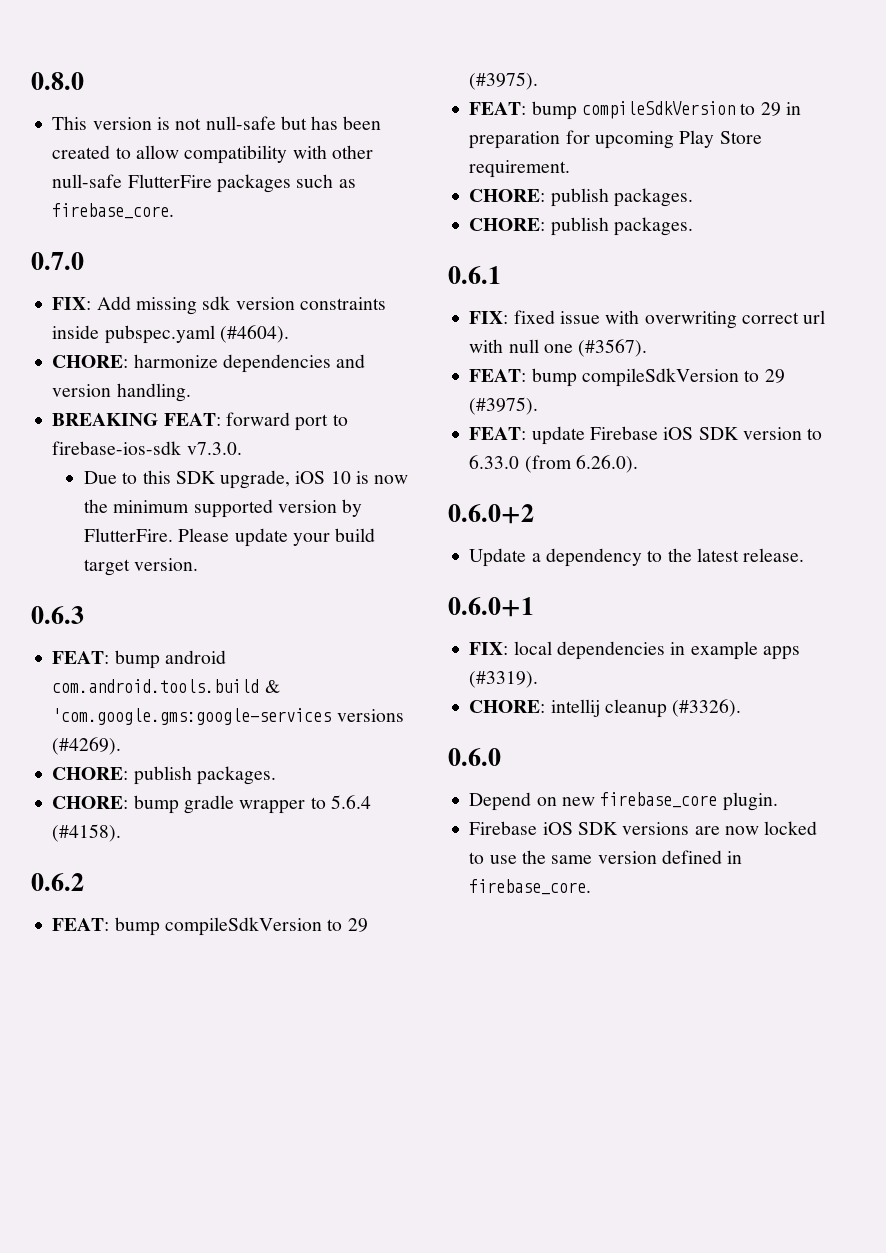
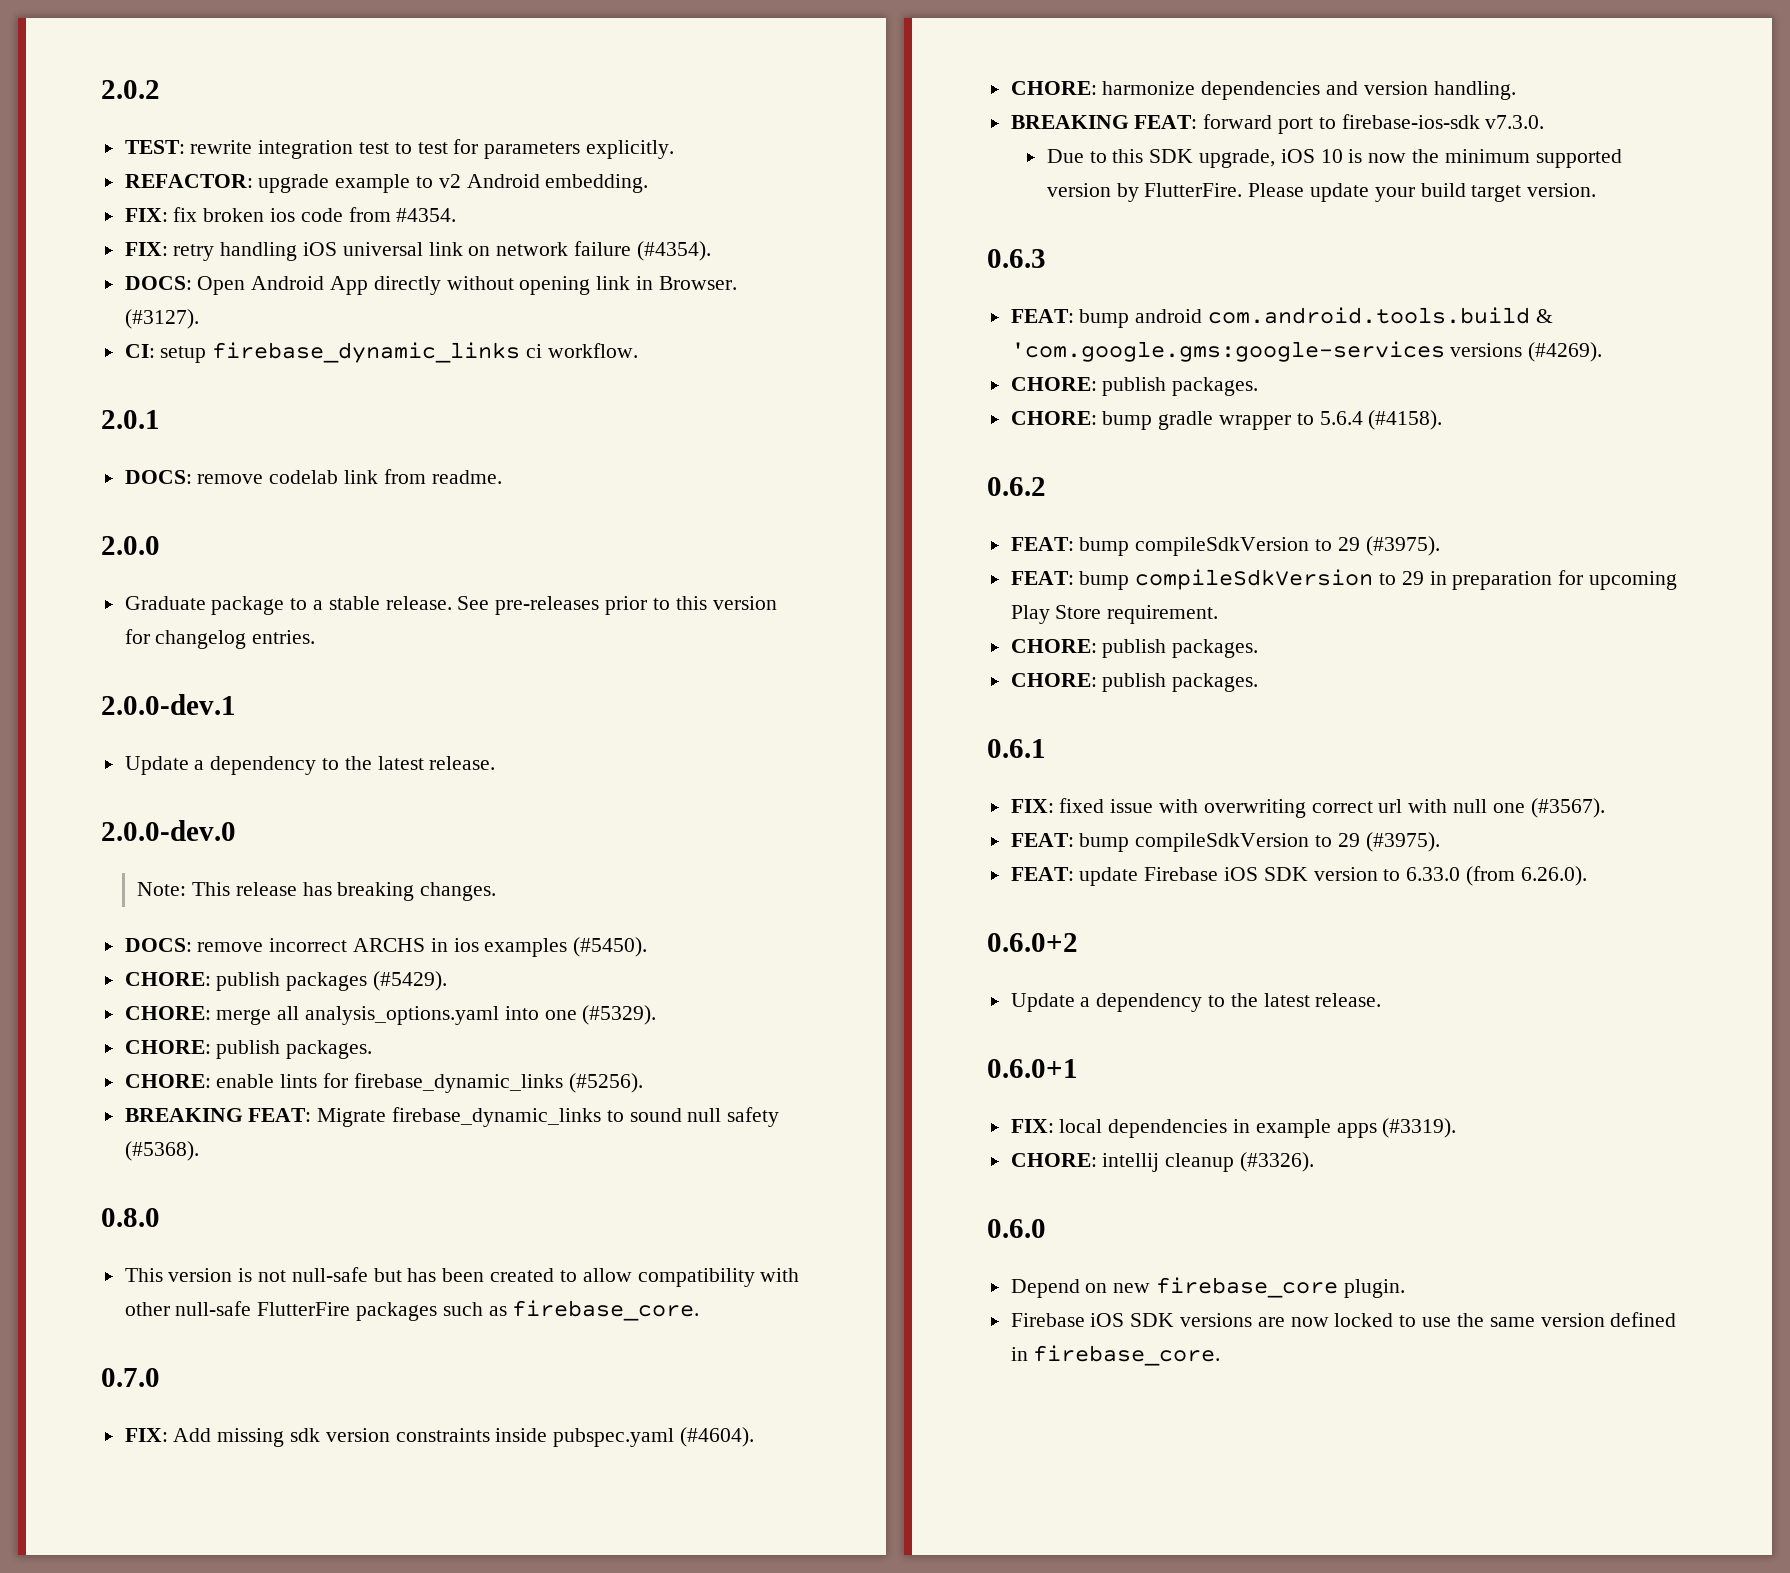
+ 2.0.2
+ TEST: rewrite integration test to test for parameters explicitly.
+ REFACTOR: upgrade example to v2 Android embedding.
+ FIX: fix broken ios code from #4354.
+ FIX: retry handling iOS universal link on network failure (#4354).
+ DOCS: Open Android App directly without opening link in Browser. (#3127).
+ CI: setup firebase_dynamic_links ci workflow.
+ 2.0.1
+ DOCS: remove codelab link from readme.
+ 2.0.0
+ Graduate package to a stable release. See pre-releases prior to this version for changelog entries.
+ 2.0.0-dev.1
+ Update a dependency to the latest release.
+ 2.0.0-dev.0
+ Note: This release has breaking changes.
+ DOCS: remove incorrect ARCHS in ios examples (#5450).
+ CHORE: publish packages (#5429).
+ CHORE: merge all analysis_options.yaml into one (#5329).
+ CHORE: publish packages.
+ CHORE: enable lints for firebase_dynamic_links (#5256).
+ BREAKING FEAT: Migrate firebase_dynamic_links to sound null safety (#5368).

